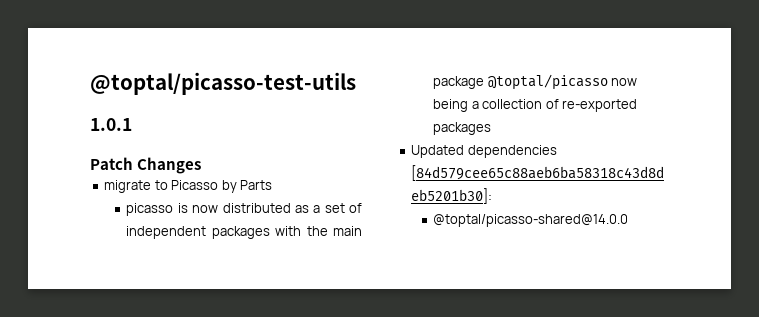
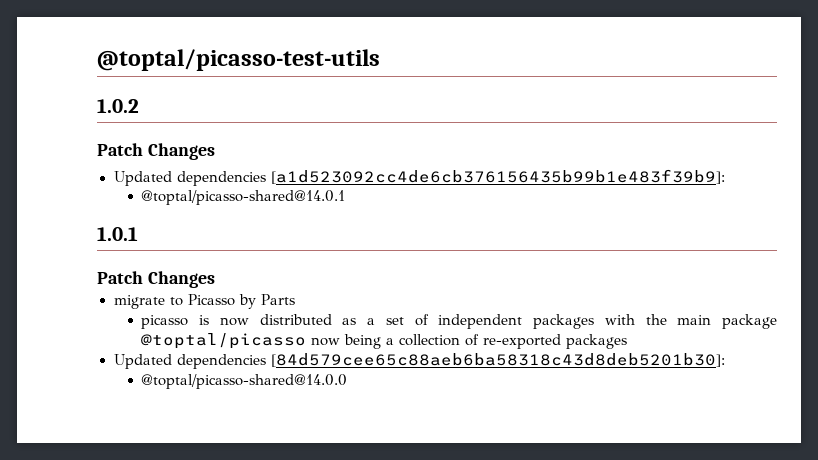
+ 1.0.2
+ Patch Changes
+ Updated dependencies [a1d523092cc4de6cb376156435b99b1e483f39b9]:
+ @toptal/picasso-shared@14.0.1

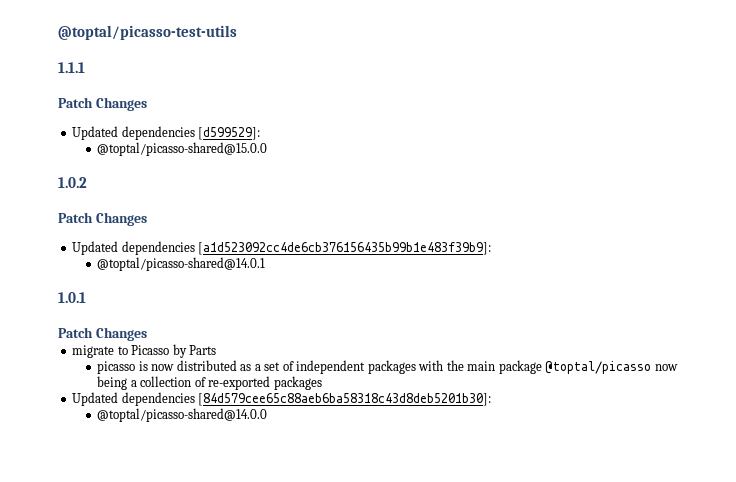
+ 1.1.1
+ Patch Changes
+ Updated dependencies [d599529]:
+ @toptal/picasso-shared@15.0.0

